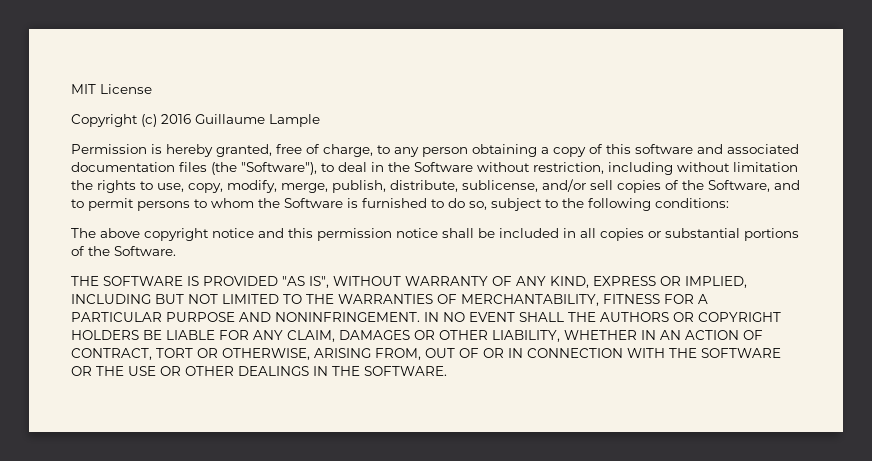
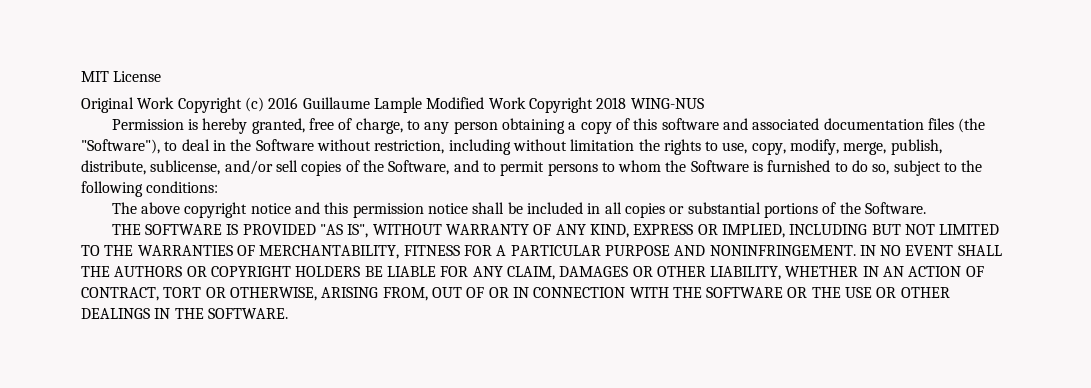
- Copyright (c) 2016 Guillaume Lample
+ Original Work Copyright (c) 2016 Guillaume Lample Modified Work Copyright 2018 WING-NUS

